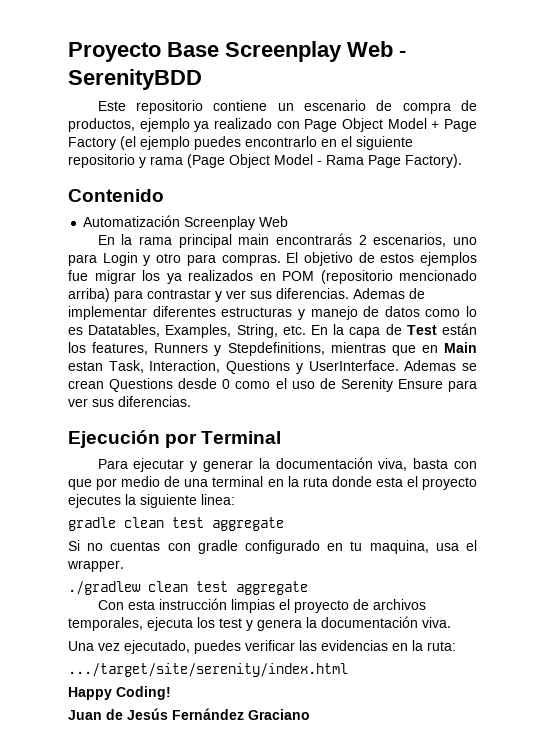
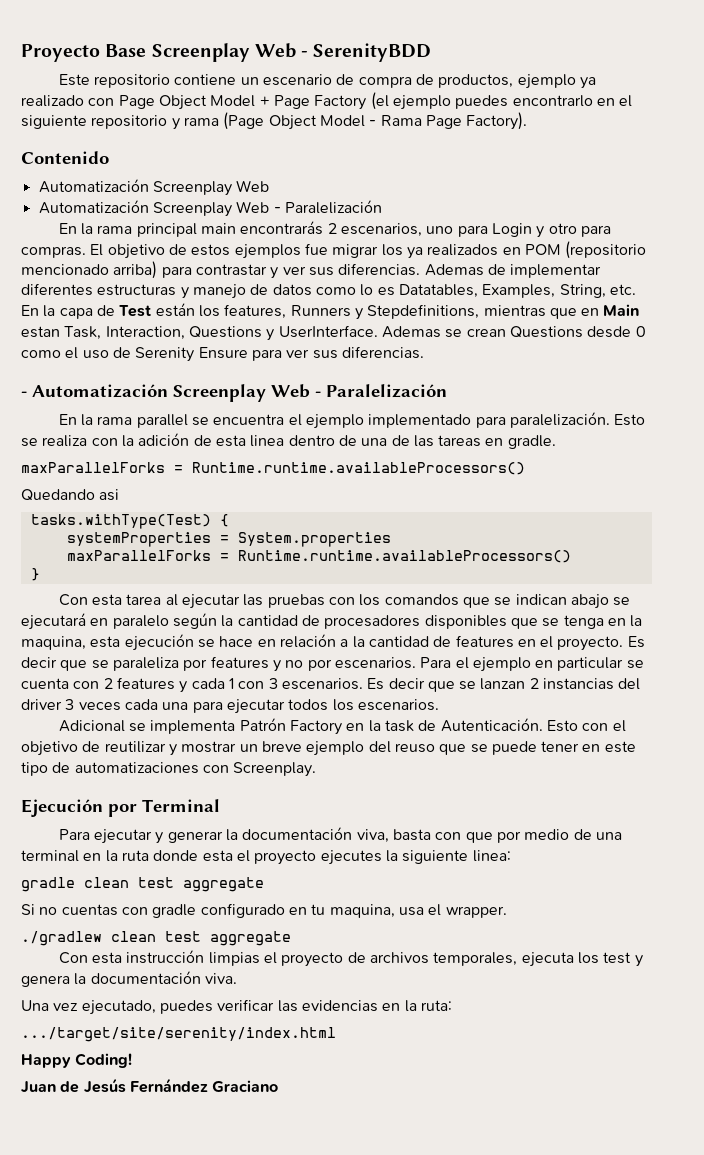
  Contenido
  Automatización Screenplay Web
+ Automatización Screenplay Web - Paralelización
+ - Automatización Screenplay Web - Paralelización
+ En la rama parallel se encuentra el ejemplo implementado para paralelización. Esto se realiza con la adición de esta linea dentro de una de las tareas en gradle.
+ maxParallelForks = Runtime.runtime.availableProcessors()
+ Quedando asi
+ tasks.withType(Test) {
+ systemProperties = System.properties
+ maxParallelForks = Runtime.runtime.availableProcessors()
+ }
+ Con esta tarea al ejecutar las pruebas con los comandos que se indican abajo se ejecutará en paralelo según la cantidad de procesadores disponibles que se tenga en la maquina, esta ejecución se hace en relación a la cantidad de features en el proyecto. Es decir que se paraleliza por features y no por escenarios. Para el ejemplo en particular se cuenta con 2 features y cada 1 con 3 escenarios. Es decir que se lanzan 2 instancias del driver 3 veces cada una para ejecutar todos los escenarios.
+ Adicional se implementa Patrón Factory en la task de Autenticación. Esto con el objetivo de reutilizar y mostrar un breve ejemplo del reuso que se puede tener en este tipo de automatizaciones con Screenplay.

